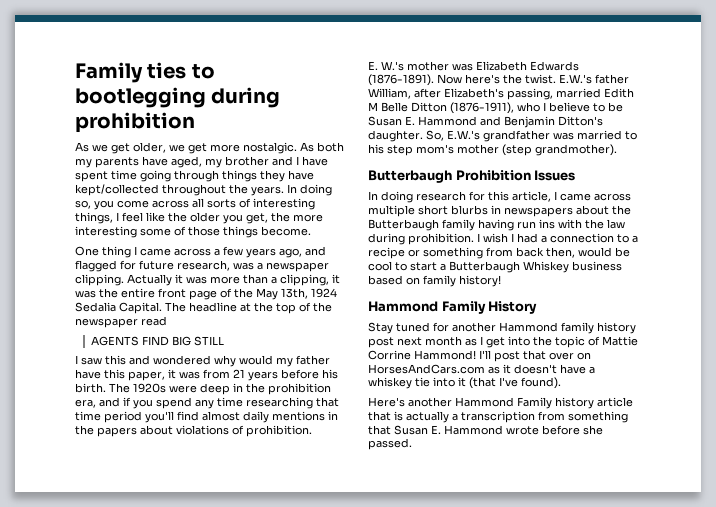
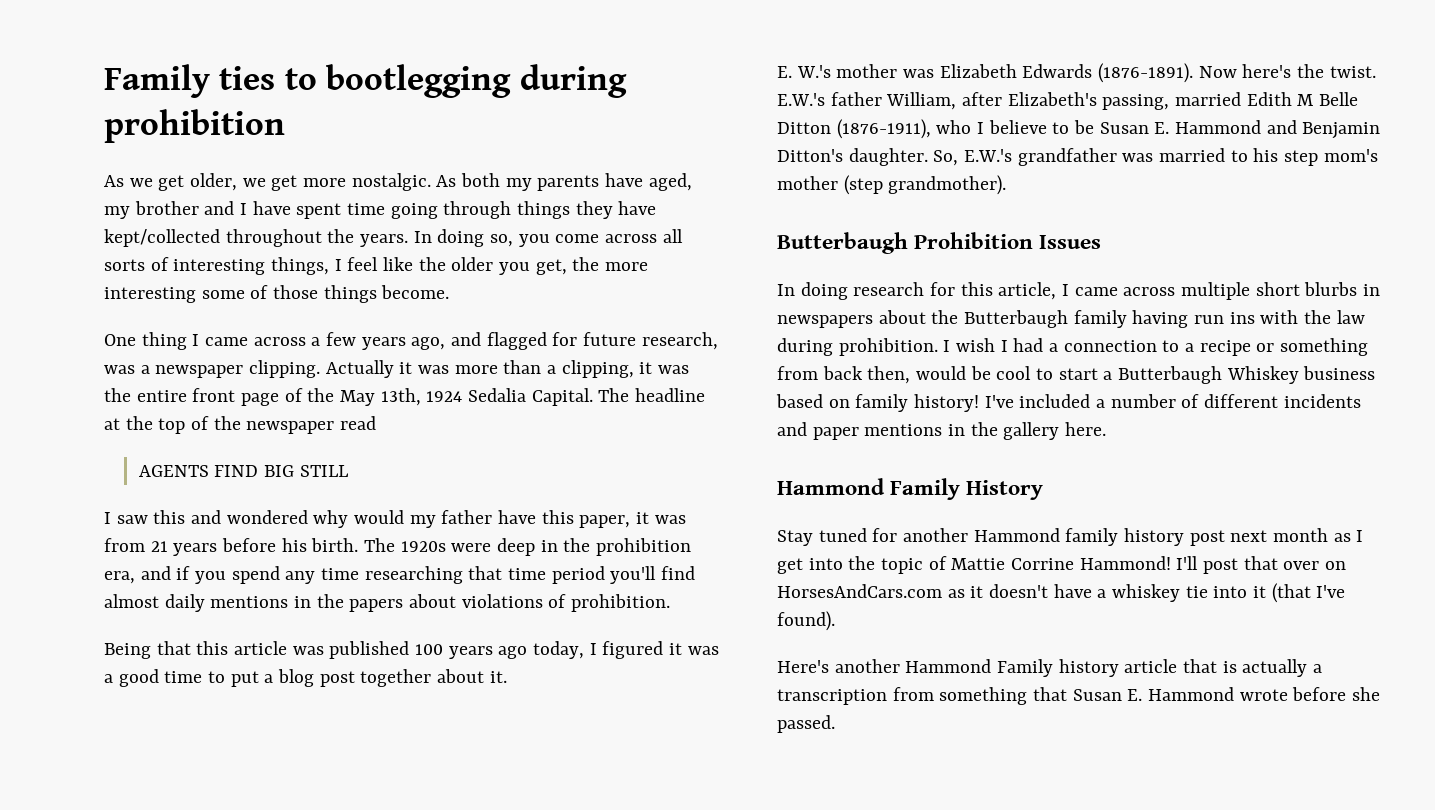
+ Being that this article was published 100 years ago today, I figured it was a good time to put a blog post together about it.
+ I've included a number of different incidents and paper mentions in the gallery here.

